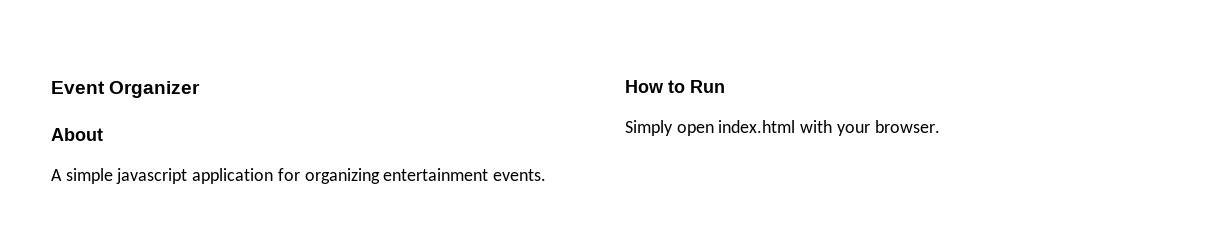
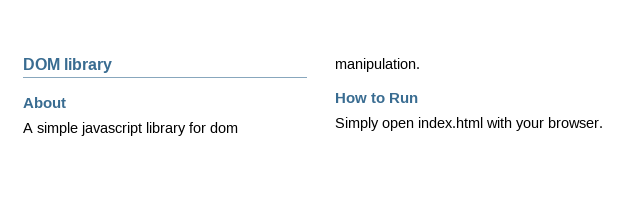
- Event Organizer
+ DOM library
- A simple javascript application for organizing entertainment events.
+ A simple javascript library for dom manipulation.

